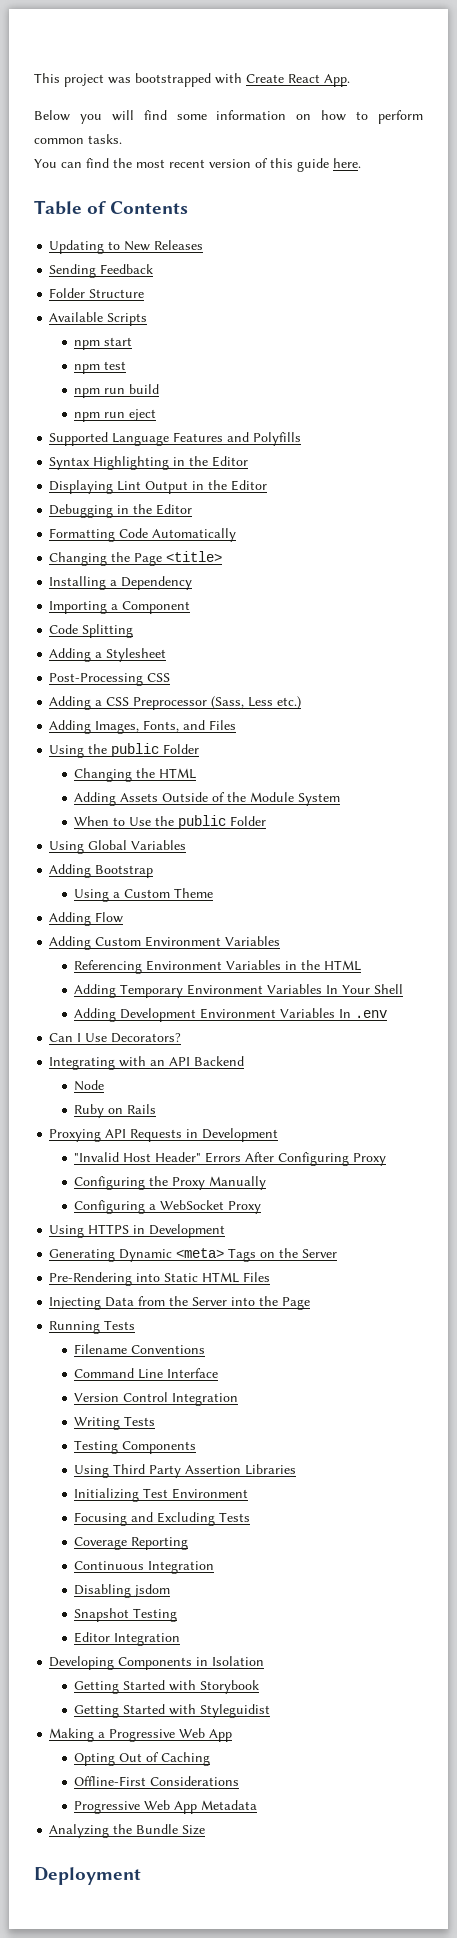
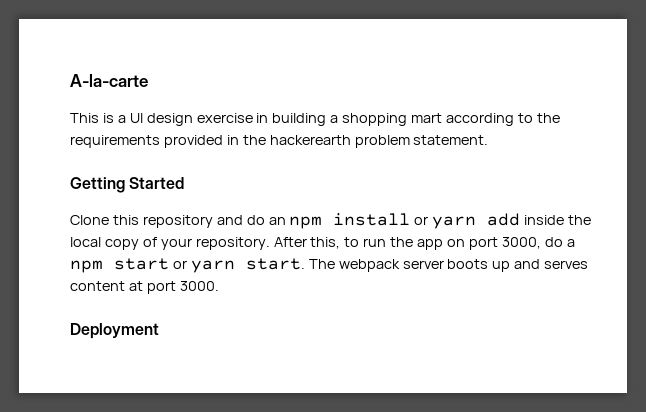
- This project was bootstrapped with Create React App.
- Below you will find some information on how to perform common tasks.
- You can find the most recent version of this guide here.
- Table of Contents
- Updating to New Releases
- Sending Feedback
- Folder Structure
- Available Scripts
- npm start
- npm test
- npm run build
- npm run eject
- Supported Language Features and Polyfills
- Syntax Highlighting in the Editor
- Displaying Lint Output in the Editor
- Debugging in the Editor
- Formatting Code Automatically
- Changing the Page <title>
- Installing a Dependency
- Importing a Component
- Code Splitting
- Adding a Stylesheet
- Post-Processing CSS
- Adding a CSS Preprocessor (Sass, Less etc.)
- Adding Images, Fonts, and Files
- Using the public Folder
- Changing the HTML
- Adding Assets Outside of the Module System
- When to Use the public Folder
- Using Global Variables
- Adding Bootstrap
- Using a Custom Theme
- Adding Flow
- Adding Custom Environment Variables
- Referencing Environment Variables in the HTML
- Adding Temporary Environment Variables In Your Shell
- Adding Development Environment Variables In .env
- Can I Use Decorators?
- Integrating with an API Backend
- Node
- Ruby on Rails
- Proxying API Requests in Development
- "Invalid Host Header" Errors After Configuring Proxy
- Configuring the Proxy Manually
- Configuring a WebSocket Proxy
- Using HTTPS in Development
- Generating Dynamic <meta> Tags on the Server
- Pre-Rendering into Static HTML Files
- Injecting Data from the Server into the Page
- Running Tests
- Filename Conventions
- Command Line Interface
- Version Control Integration
- Writing Tests
- Testing Components
- Using Third Party Assertion Libraries
- Initializing Test Environment
- Focusing and Excluding Tests
- Coverage Reporting
- Continuous Integration
- Disabling jsdom
- Snapshot Testing
- Editor Integration
- Developing Components in Isolation
- Getting Started with Storybook
- Getting Started with Styleguidist
- Making a Progressive Web App
- Opting Out of Caching
- Offline-First Considerations
- Progressive Web App Metadata
- Analyzing the Bundle Size
+ A-la-carte
+ This is a UI design exercise in building a shopping mart according to the requirements provided in the hackerearth problem statement.
+ Getting Started
+ Clone this repository and do an npm install or yarn add inside the local copy of your repository. After this, to run the app on port 3000, do a npm start or yarn start. The webpack server boots up and serves content at port 3000.

